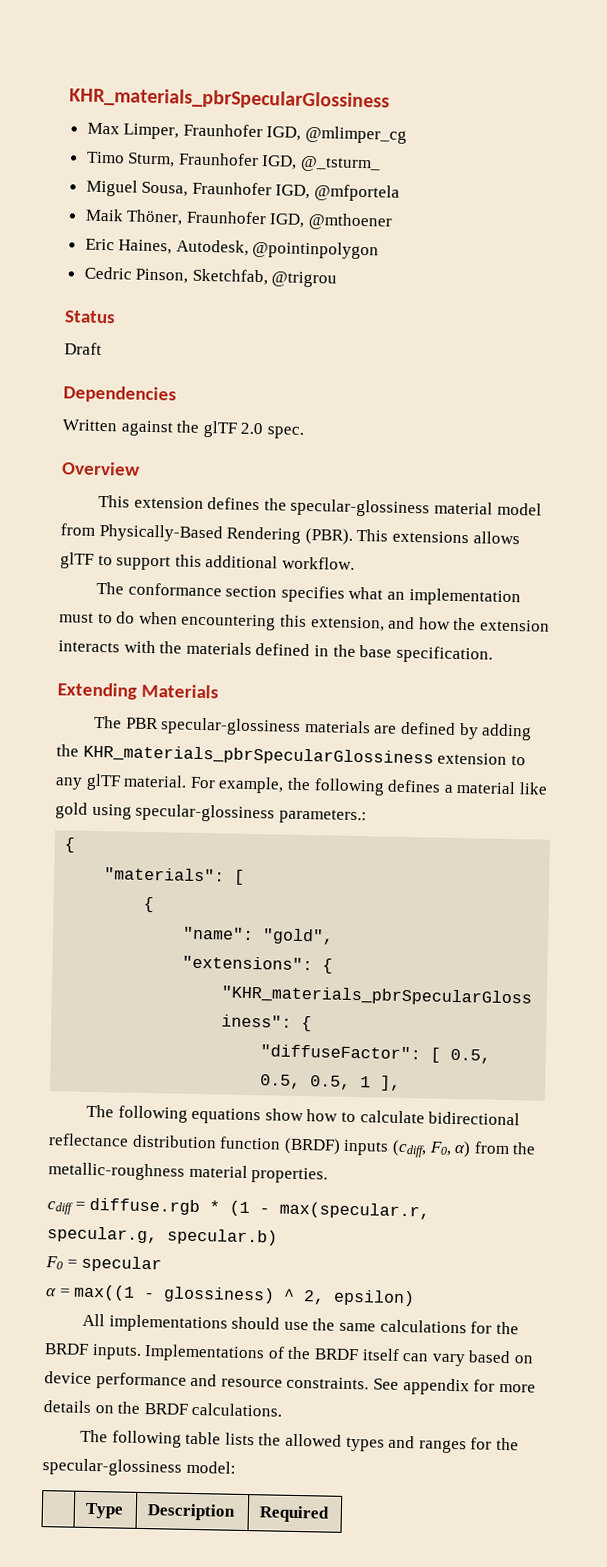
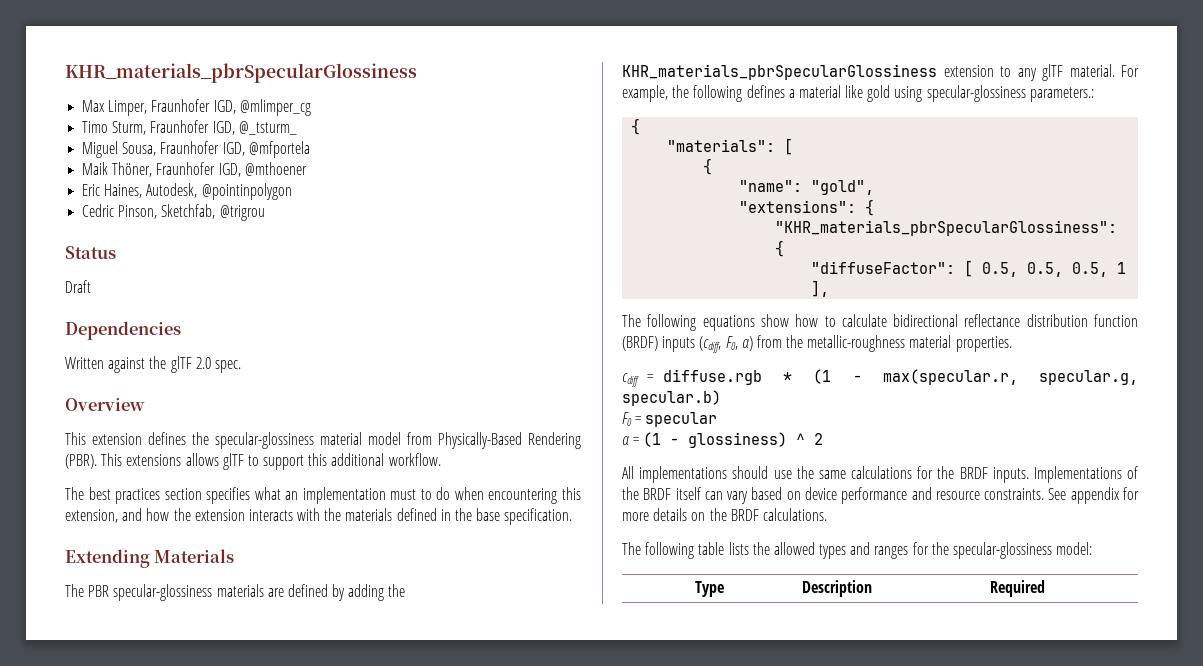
- The conformance section specifies what an implementation must to do when encountering this extension, and how the extension interacts with the materials defined in the base specification.
+ The best practices section specifies what an implementation must to do when encountering this extension, and how the extension interacts with the materials defined in the base specification.
- α = max((1 - glossiness) ^ 2, epsilon)
+ α = (1 - glossiness) ^ 2

